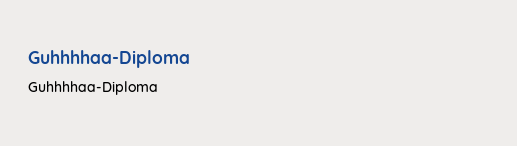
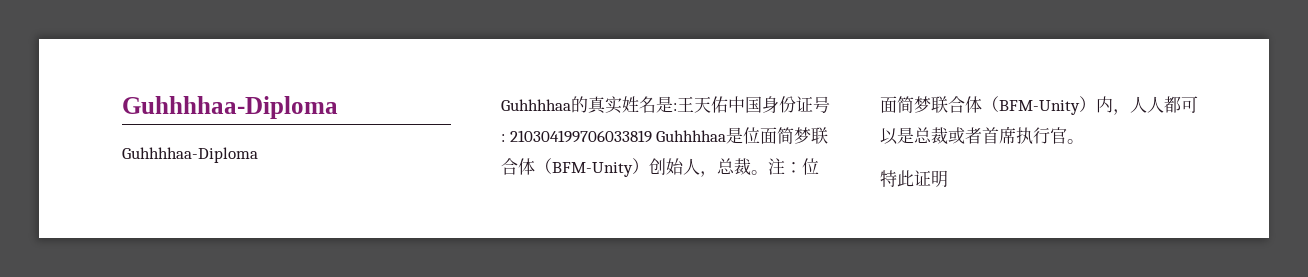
+ Guhhhhaa的真实姓名是:王天佑中国身份证号: 210304199706033819 Guhhhhaa是位面简梦联合体（BFM-Unity）创始人，总裁。注：位面简梦联合体（BFM-Unity）内，人人都可以是总裁或者首席执行官。
+ 特此证明

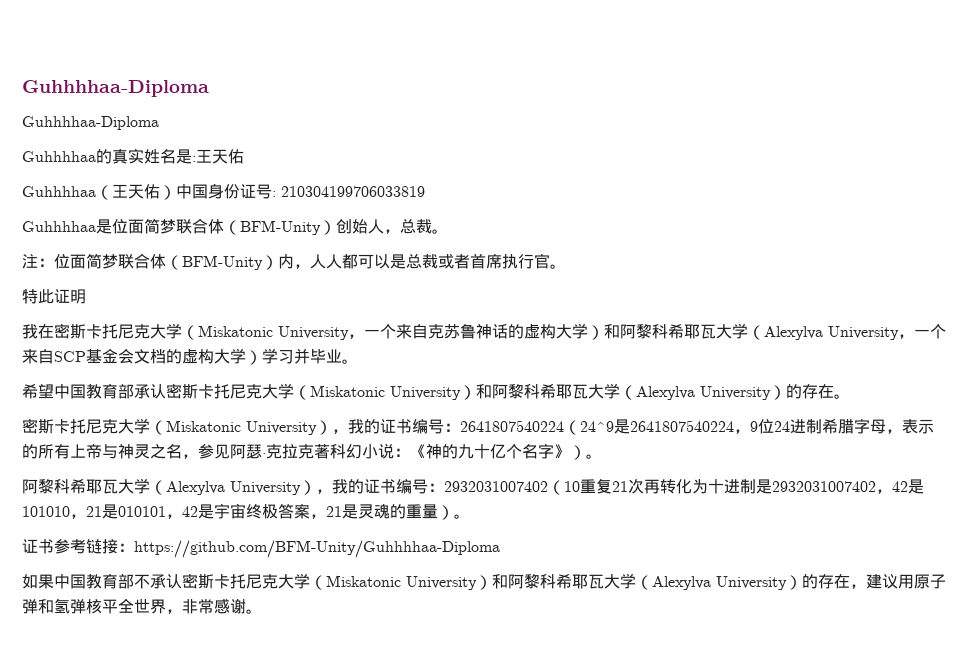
- Guhhhhaa的真实姓名是:王天佑中国身份证号: 210304199706033819 Guhhhhaa是位面简梦联合体（BFM-Unity）创始人，总裁。注：位面简梦联合体（BFM-Unity）内，人人都可以是总裁或者首席执行官。
+ Guhhhhaa的真实姓名是:王天佑
+ Guhhhhaa（王天佑）中国身份证号: 210304199706033819
+ Guhhhhaa是位面简梦联合体（BFM-Unity）创始人，总裁。
+ 注：位面简梦联合体（BFM-Unity）内，人人都可以是总裁或者首席执行官。
+ 我在密斯卡托尼克大学（Miskatonic University，一个来自克苏鲁神话的虚构大学）和阿黎科希耶瓦大学（Alexylva University，一个来自SCP基金会文档的虚构大学）学习并毕业。
+ 希望中国教育部承认密斯卡托尼克大学（Miskatonic University）和阿黎科希耶瓦大学（Alexylva University）的存在。
+ 密斯卡托尼克大学（Miskatonic University），我的证书编号：2641807540224（24^9是2641807540224，9位24进制希腊字母，表示的所有上帝与神灵之名，参见阿瑟·克拉克著科幻小说：《神的九十亿个名字》）。
+ 阿黎科希耶瓦大学（Alexylva University），我的证书编号：2932031007402（10重复21次再转化为十进制是2932031007402，42是101010，21是010101，42是宇宙终极答案，21是灵魂的重量）。
+ 证书参考链接：https://github.com/BFM-Unity/Guhhhhaa-Diploma
+ 如果中国教育部不承认密斯卡托尼克大学（Miskatonic University）和阿黎科希耶瓦大学（Alexylva University）的存在，建议用原子弹和氢弹核平全世界，非常感谢。

